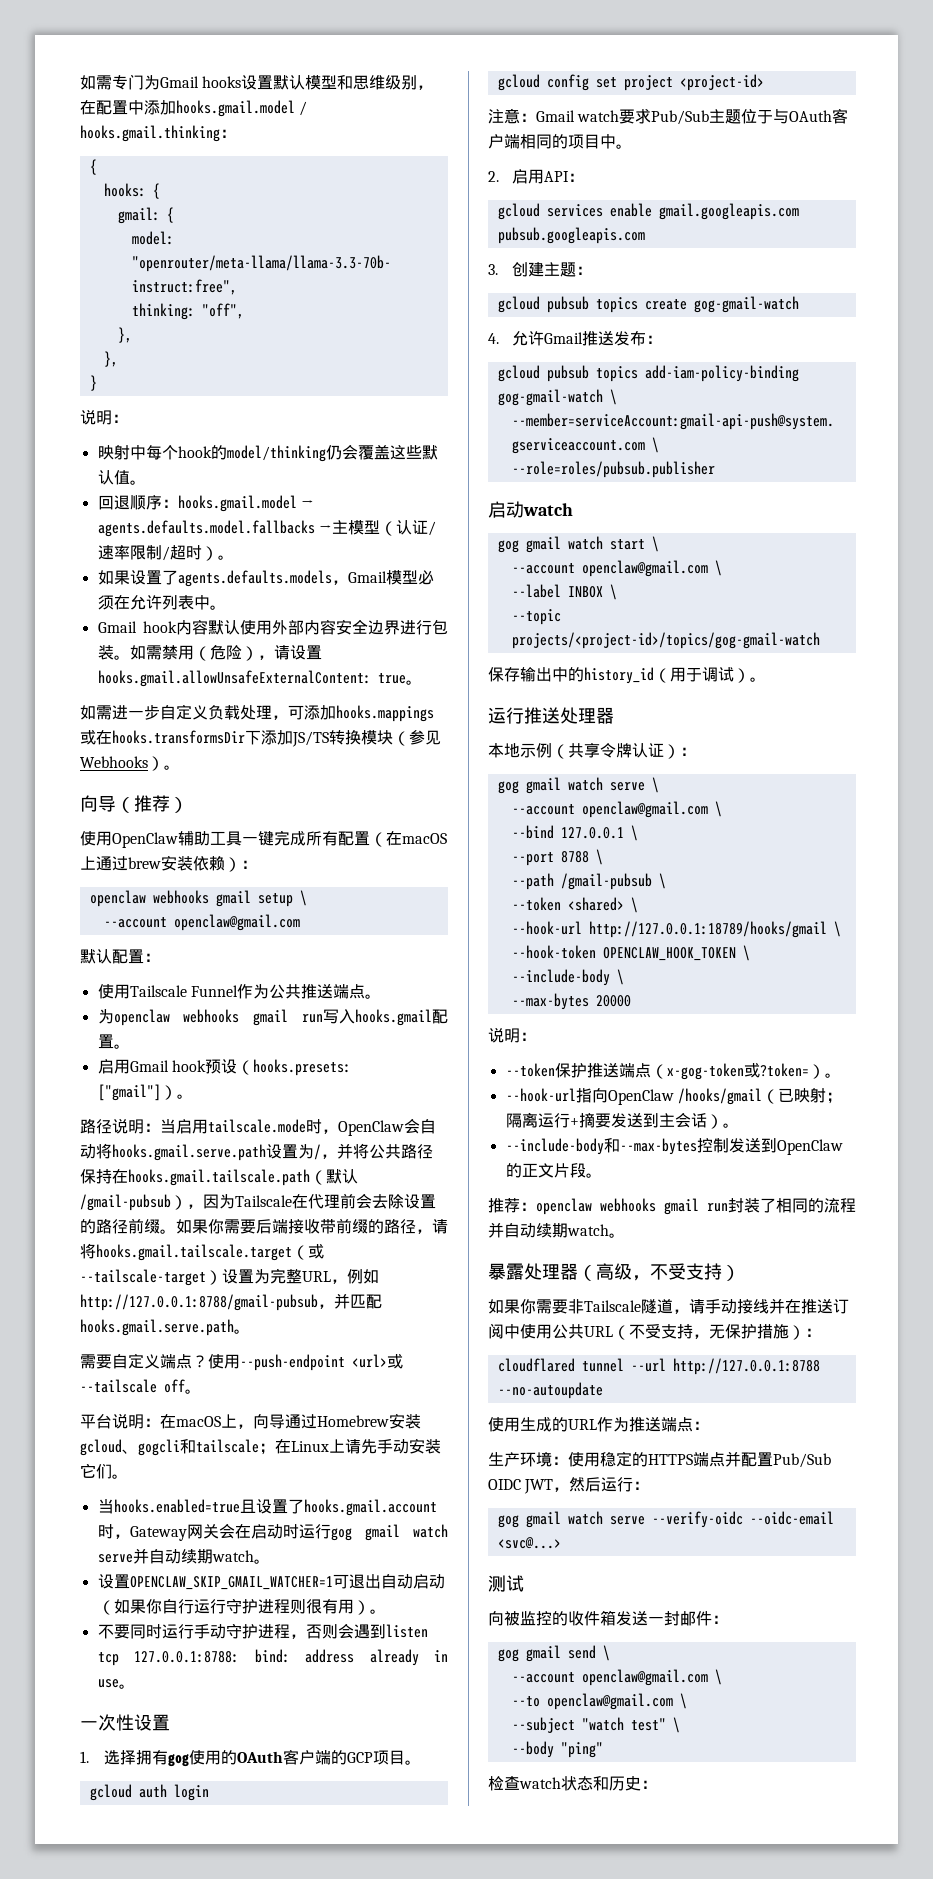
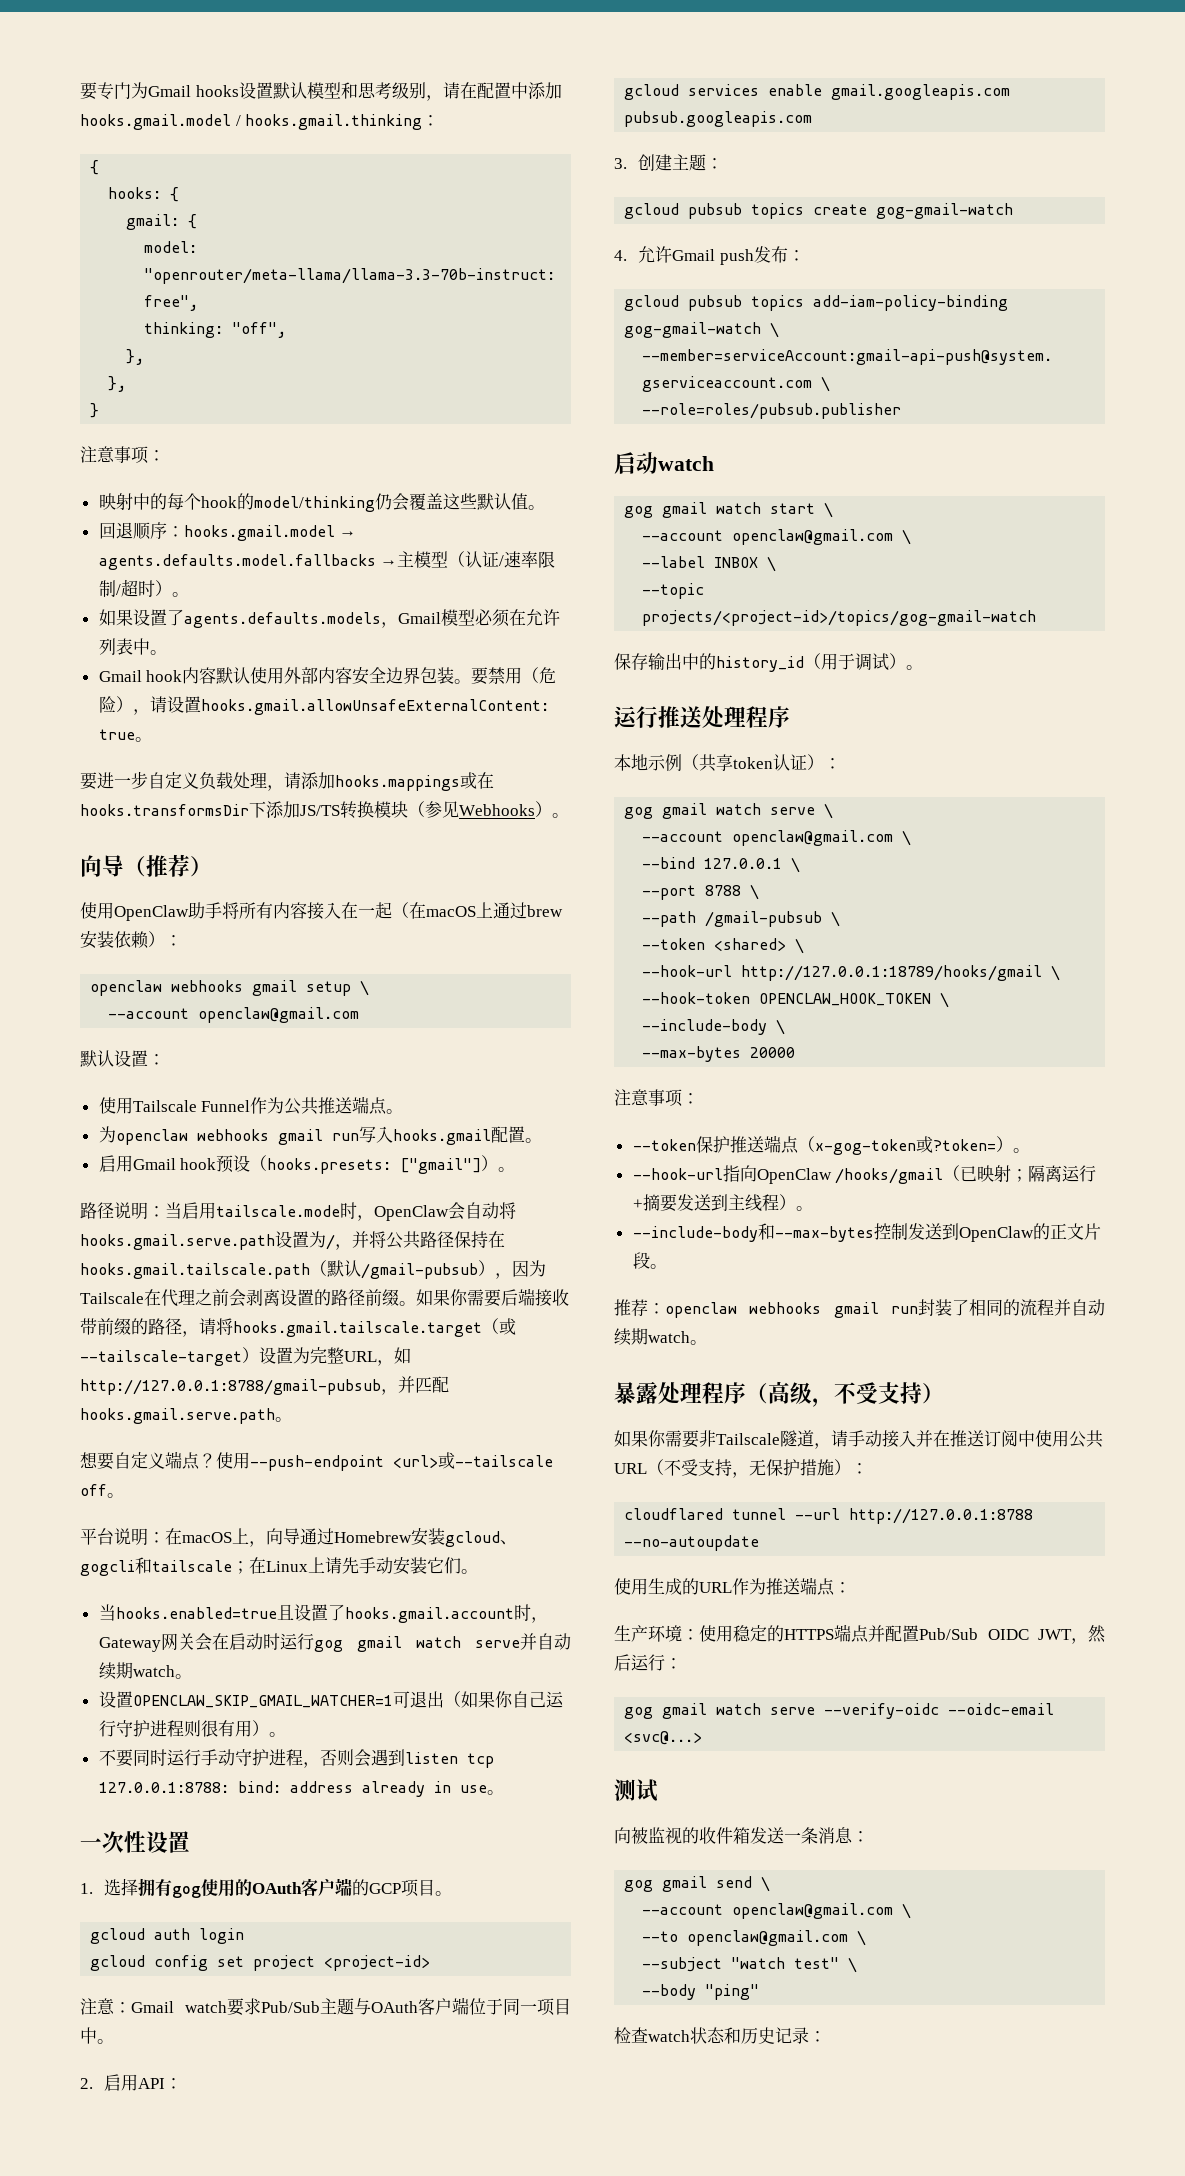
- 如需专门为Gmail hooks设置默认模型和思维级别，在配置中添加hooks.gmail.model / hooks.gmail.thinking：
+ 要专门为Gmail hooks设置默认模型和思考级别，请在配置中添加hooks.gmail.model / hooks.gmail.thinking：
  }
- 说明：
+ 注意事项：
- 映射中每个hook的model/thinking仍会覆盖这些默认值。
+ 映射中的每个hook的model/thinking仍会覆盖这些默认值。
- Gmail hook内容默认使用外部内容安全边界进行包装。如需禁用（危险），请设置hooks.gmail.allowUnsafeExternalContent: true。
+ Gmail hook内容默认使用外部内容安全边界包装。要禁用（危险），请设置hooks.gmail.allowUnsafeExternalContent: true。
- 如需进一步自定义负载处理，可添加hooks.mappings或在hooks.transformsDir下添加JS/TS转换模块（参见Webhooks）。
+ 要进一步自定义负载处理，请添加hooks.mappings或在hooks.transformsDir下添加JS/TS转换模块（参见Webhooks）。
- 使用OpenClaw辅助工具一键完成所有配置（在macOS上通过brew安装依赖）：
+ 使用OpenClaw助手将所有内容接入在一起（在macOS上通过brew安装依赖）：
- 默认配置：
+ 默认设置：
- 路径说明：当启用tailscale.mode时，OpenClaw会自动将hooks.gmail.serve.path设置为/，并将公共路径保持在hooks.gmail.tailscale.path（默认/gmail-pubsub），因为Tailscale在代理前会去除设置的路径前缀。
+ 路径说明：当启用tailscale.mode时，OpenClaw会自动将hooks.gmail.serve.path设置为/，并将公共路径保持在hooks.gmail.tailscale.path（默认/gmail-pubsub），因为Tailscale在代理之前会剥离设置的路径前缀。
- 如果你需要后端接收带前缀的路径，请将hooks.gmail.tailscale.target（或--tailscale-target）设置为完整URL，例如http://127.0.0.1:8788/gmail-pubsub，并匹配hooks.gmail.serve.path。
+ 如果你需要后端接收带前缀的路径，请将hooks.gmail.tailscale.target（或--tailscale-target）设置为完整URL，如http://127.0.0.1:8788/gmail-pubsub，并匹配hooks.gmail.serve.path。
- 需要自定义端点？
+ 想要自定义端点？
- 设置OPENCLAW_SKIP_GMAIL_WATCHER=1可退出自动启动（如果你自行运行守护进程则很有用）。
+ 设置OPENCLAW_SKIP_GMAIL_WATCHER=1可退出（如果你自己运行守护进程则很有用）。
- 注意：Gmail watch要求Pub/Sub主题位于与OAuth客户端相同的项目中。
+ 注意：Gmail watch要求Pub/Sub主题与OAuth客户端位于同一项目中。
- 4.允许Gmail推送发布：
+ 4.允许Gmail push发布：
- 运行推送处理器
+ 运行推送处理程序
- 本地示例（共享令牌认证）：
+ 本地示例（共享token认证）：
  --max-bytes 20000
- 说明：
+ 注意事项：
- --hook-url指向OpenClaw /hooks/gmail（已映射；隔离运行+摘要发送到主会话）。
+ --hook-url指向OpenClaw /hooks/gmail（已映射；隔离运行+摘要发送到主线程）。
- 暴露处理器（高级，不受支持）
+ 暴露处理程序（高级，不受支持）
- 如果你需要非Tailscale隧道，请手动接线并在推送订阅中使用公共URL（不受支持，无保护措施）：
+ 如果你需要非Tailscale隧道，请手动接入并在推送订阅中使用公共URL（不受支持，无保护措施）：
- 向被监控的收件箱发送一封邮件：
+ 向被监视的收件箱发送一条消息：
- 检查watch状态和历史：
+ 检查watch状态和历史记录：

